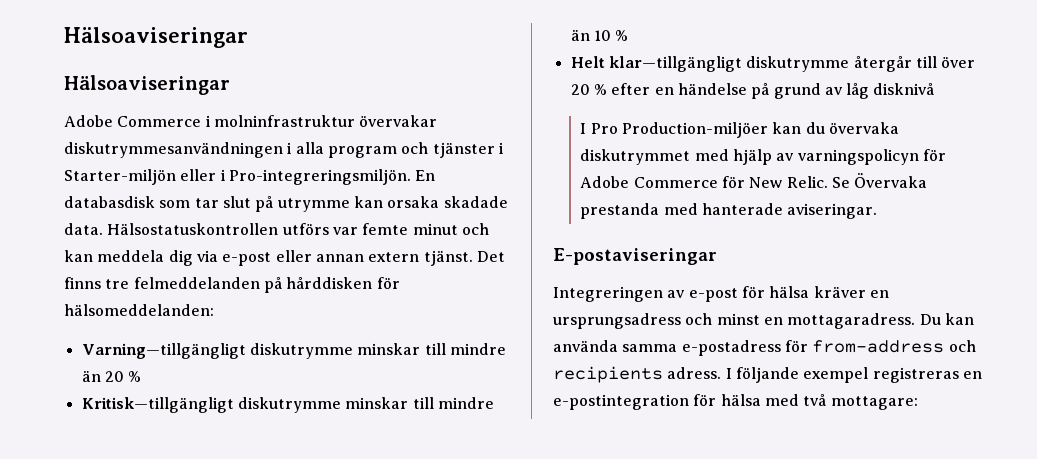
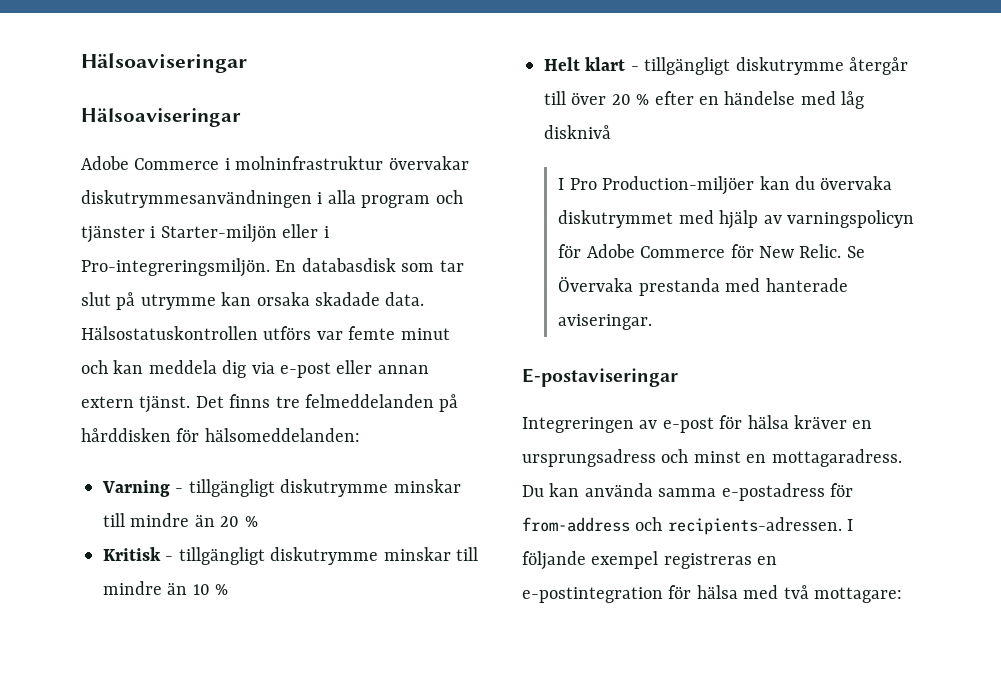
- Varning—tillgängligt diskutrymme minskar till mindre än 20 %
+ Varning - tillgängligt diskutrymme minskar till mindre än 20 %
- Kritisk—tillgängligt diskutrymme minskar till mindre än 10 %
+ Kritisk - tillgängligt diskutrymme minskar till mindre än 10 %
- Helt klar—tillgängligt diskutrymme återgår till över 20 % efter en händelse på grund av låg disknivå
+ Helt klart - tillgängligt diskutrymme återgår till över 20 % efter en händelse med låg disknivå
- Du kan använda samma e-postadress för from-address och recipients adress.
+ Du kan använda samma e-postadress för from-address och recipients-adressen.

